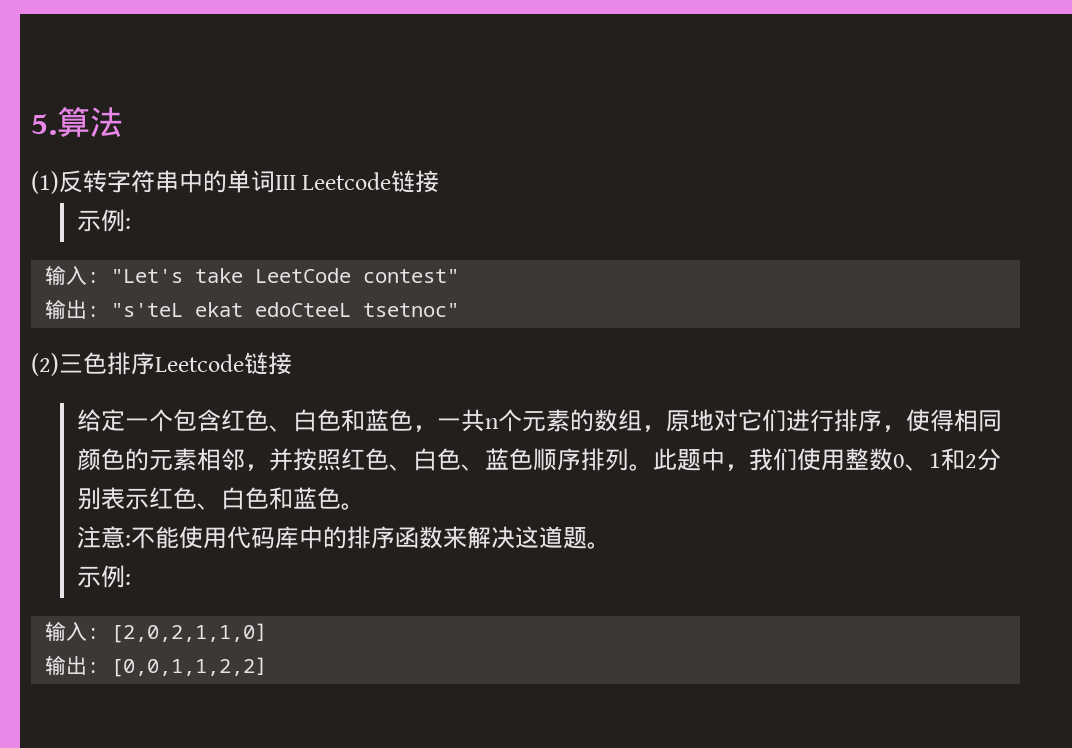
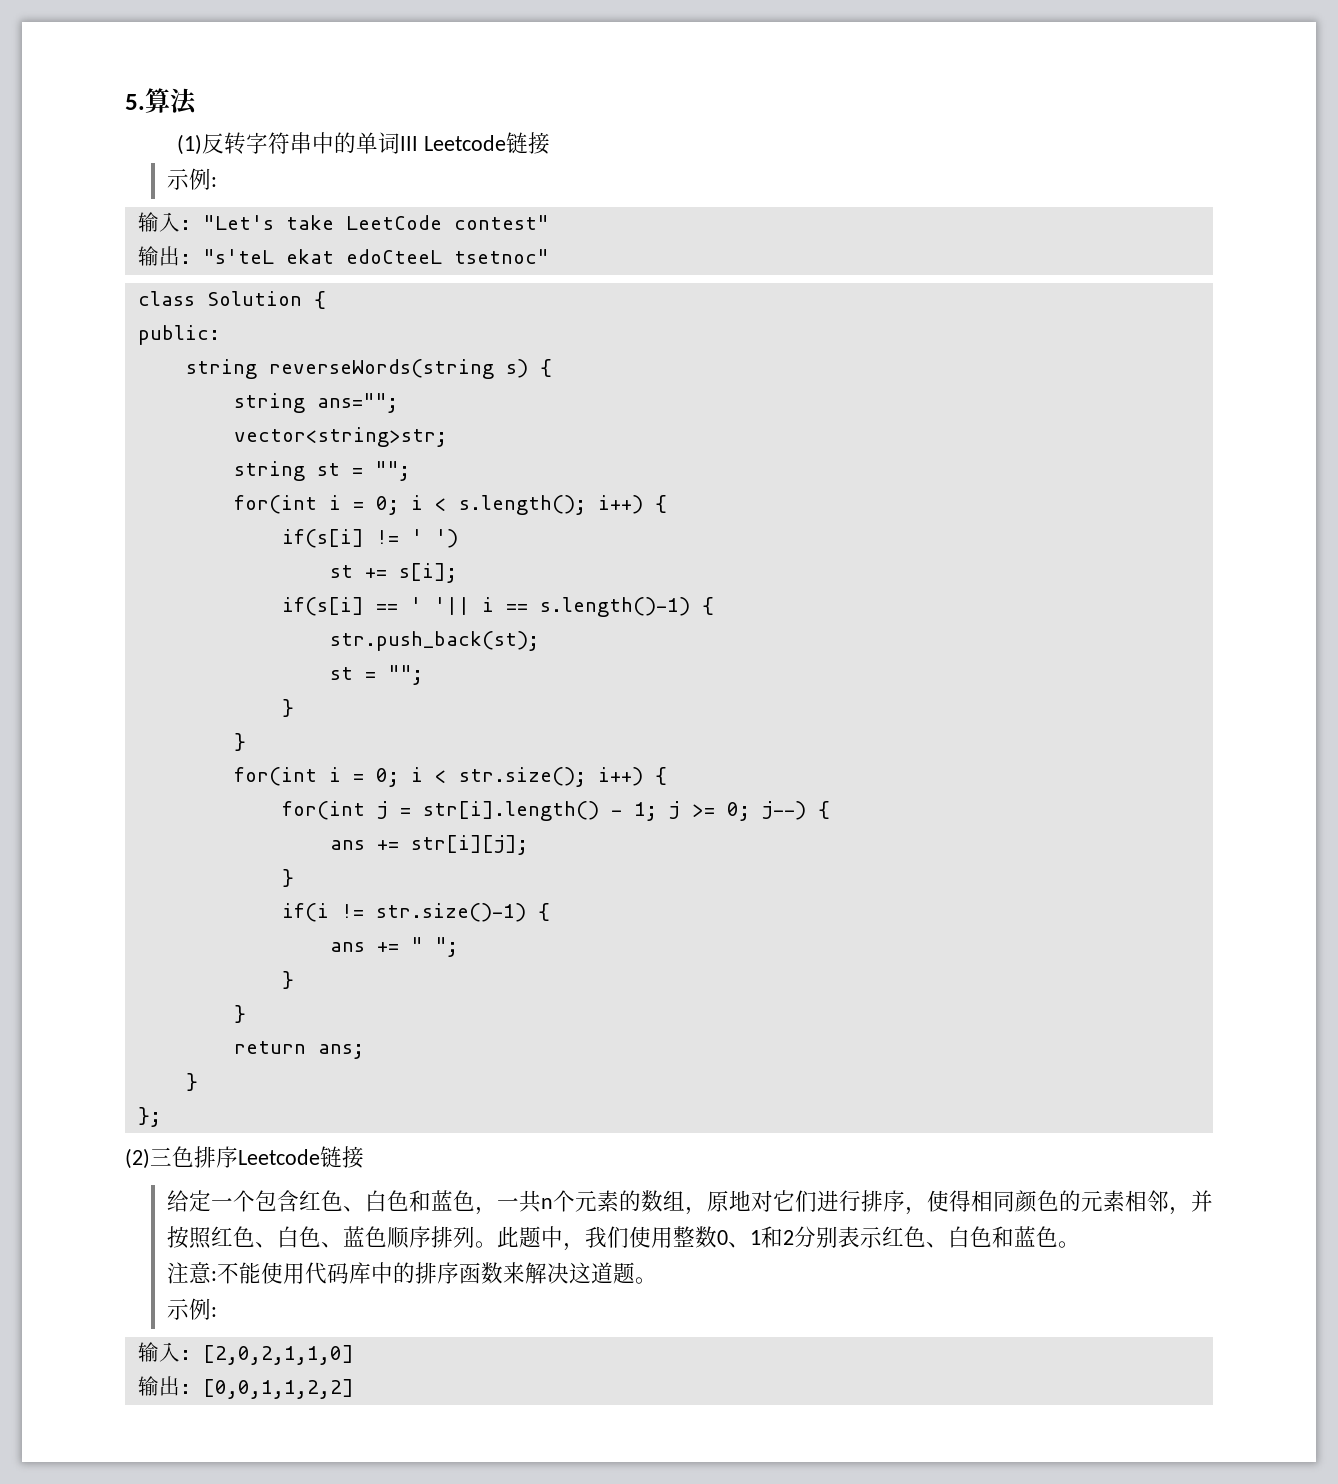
+ class Solution {
+ public:
+ string reverseWords(string s) {
+ string ans="";
+ vector<string>str;
+ string st = "";
+ for(int i = 0; i < s.length(); i++) {
+ if(s[i] != ' ')
+ st += s[i];
+ if(s[i] == ' '|| i == s.length()-1) {
+ str.push_back(st);
+ st = "";
+ }
+ }
+ for(int i = 0; i < str.size(); i++) {
+ for(int j = str[i].length() - 1; j >= 0; j--) {
+ ans += str[i][j];
+ }
+ if(i != str.size()-1) {
+ ans += " ";
+ }
+ }
+ return ans;
+ }
+ };

